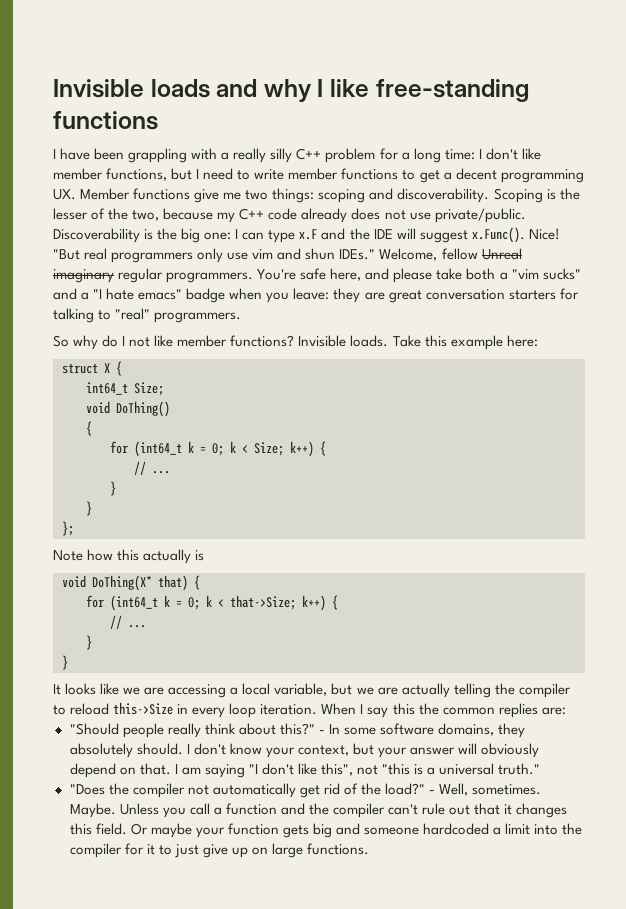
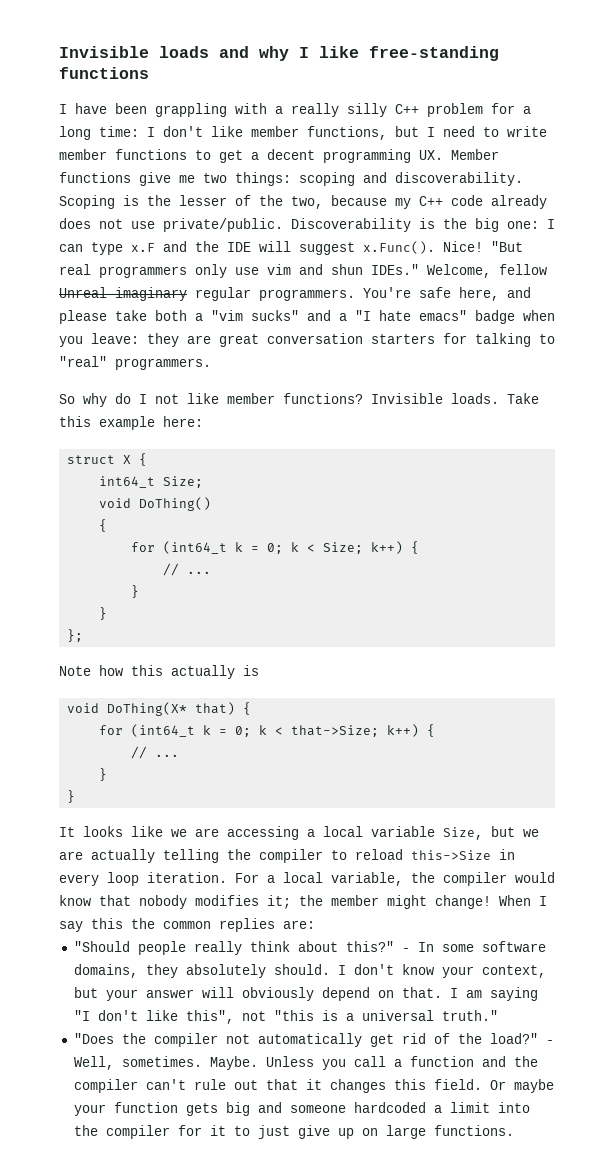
- It looks like we are accessing a local variable, but we are actually telling the compiler to reload this->Size in every loop iteration.
+ It looks like we are accessing a local variable Size, but we are actually telling the compiler to reload this->Size in every loop iteration.
+ For a local variable, the compiler would know that nobody modifies it; the member might change!

